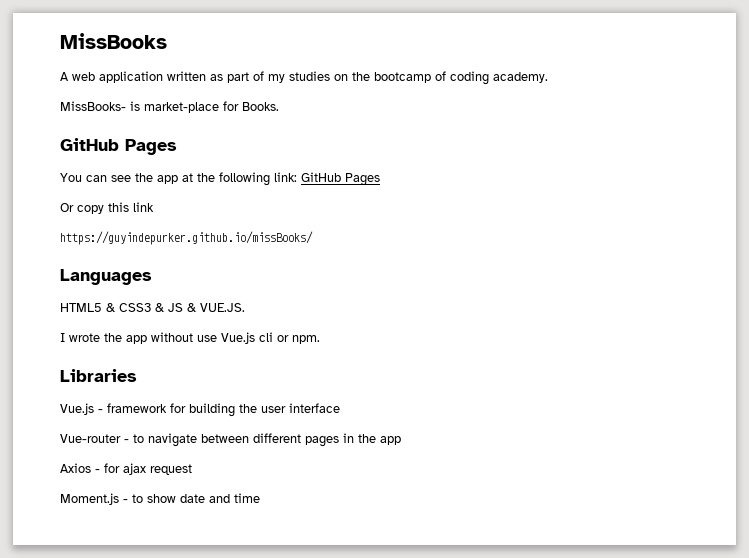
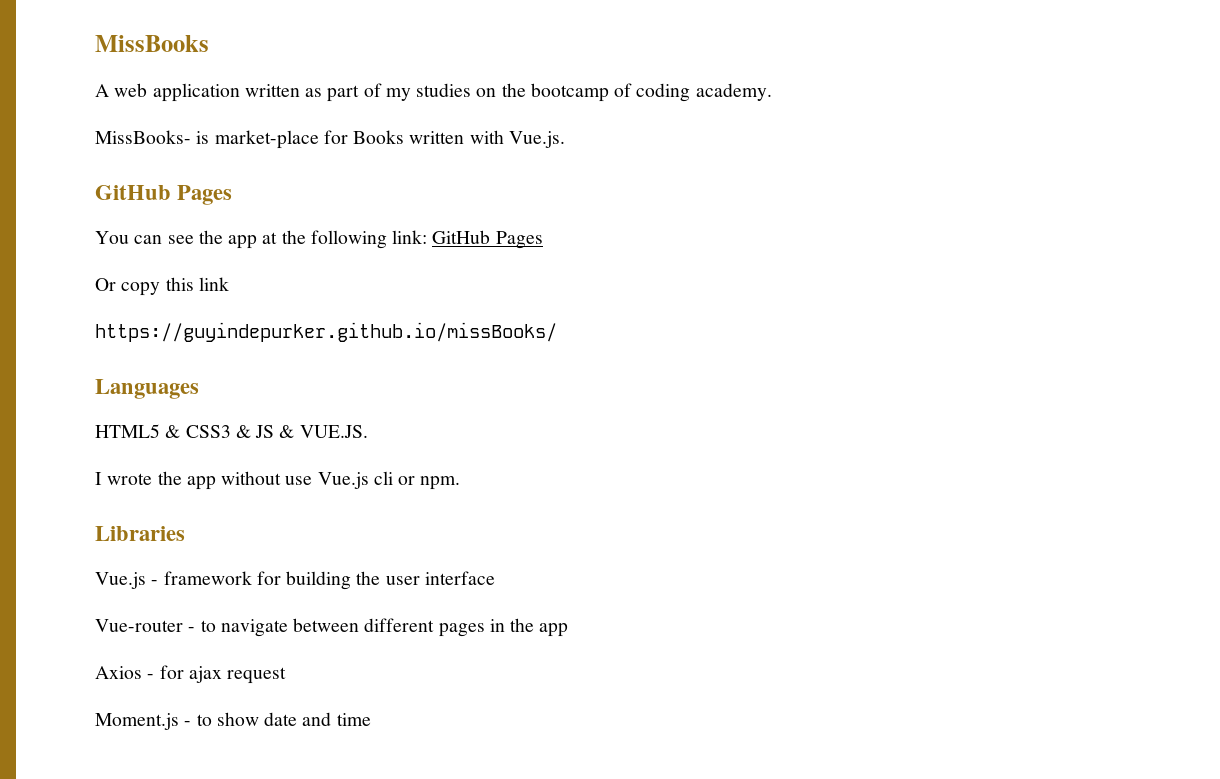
- MissBooks- is market-place for Books.
+ MissBooks- is market-place for Books written with Vue.js.

